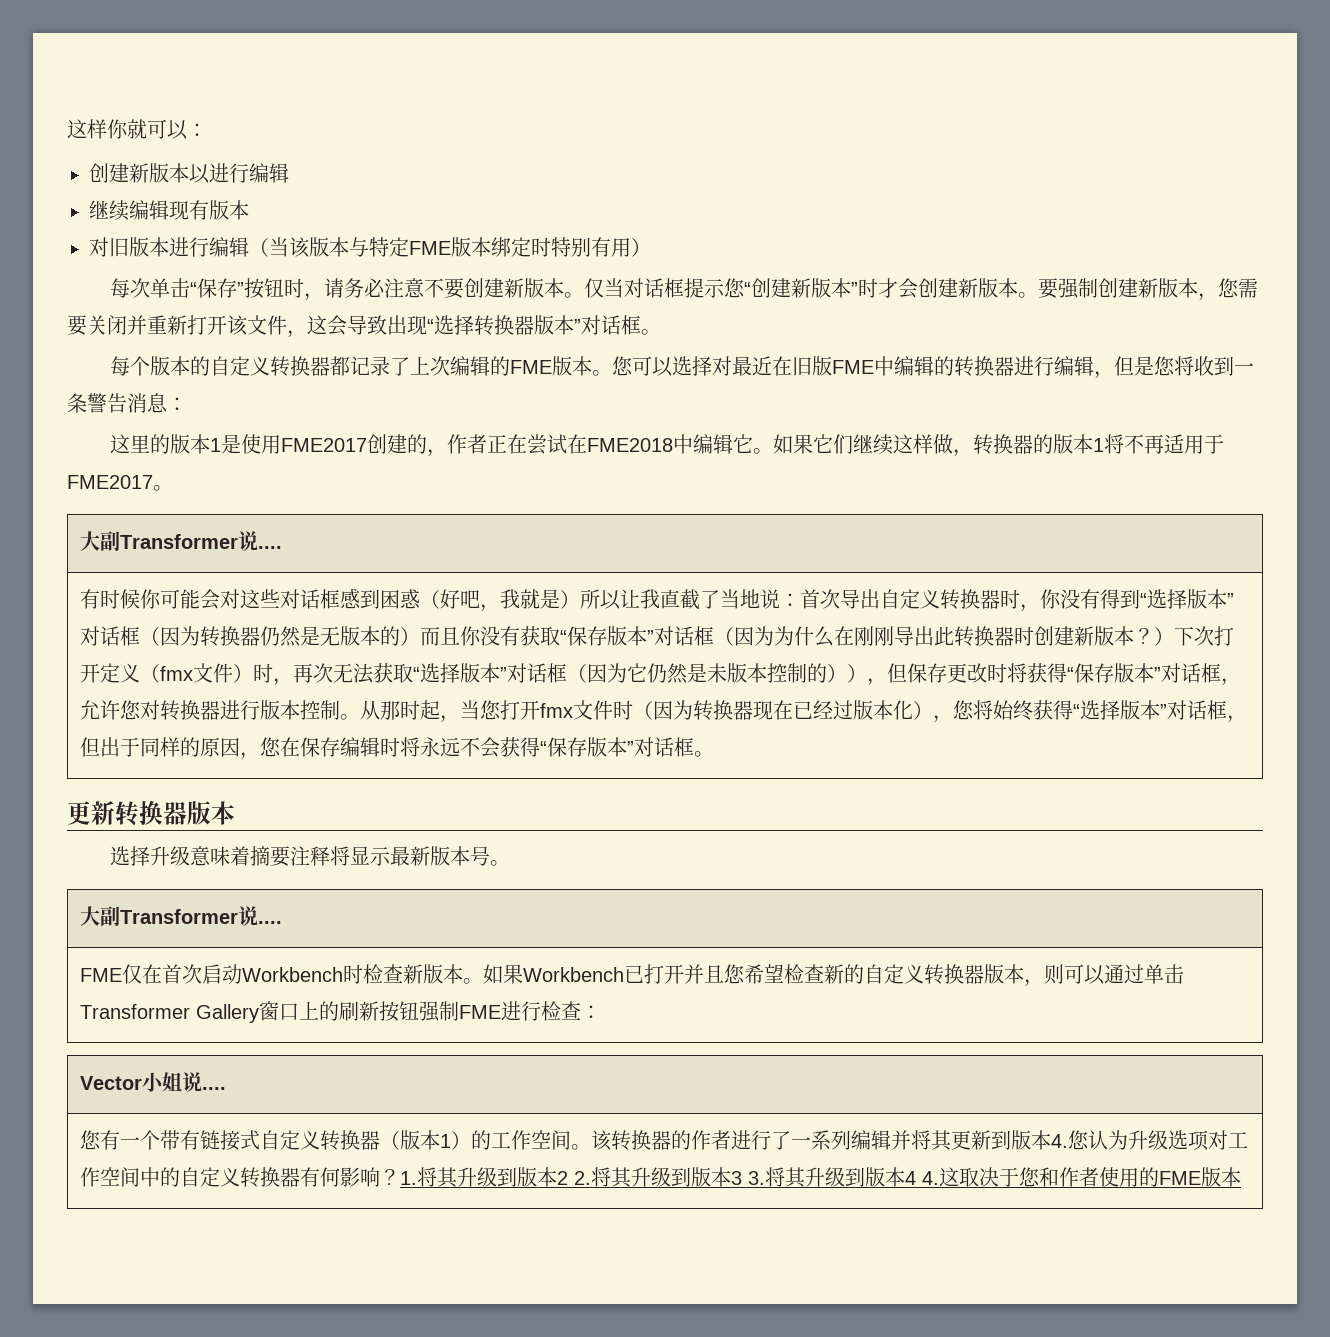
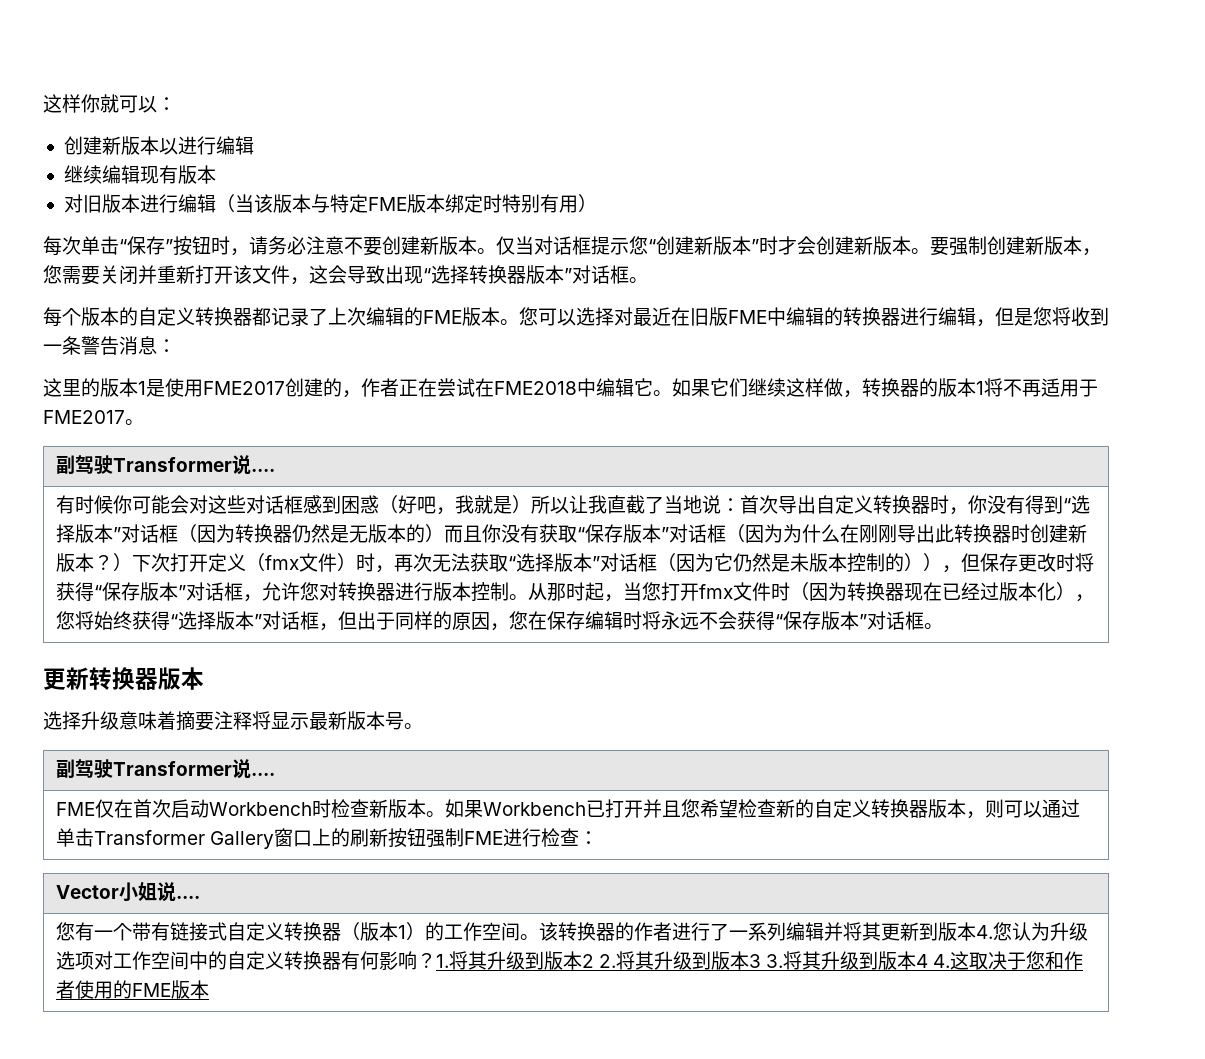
  如果它们继续这样做，转换器的版本1将不再适用于FME2017。
- 大副Transformer说....
+ 副驾驶Transformer说....
  选择升级意味着摘要注释将显示最新版本号。
- 大副Transformer说....
+ 副驾驶Transformer说....

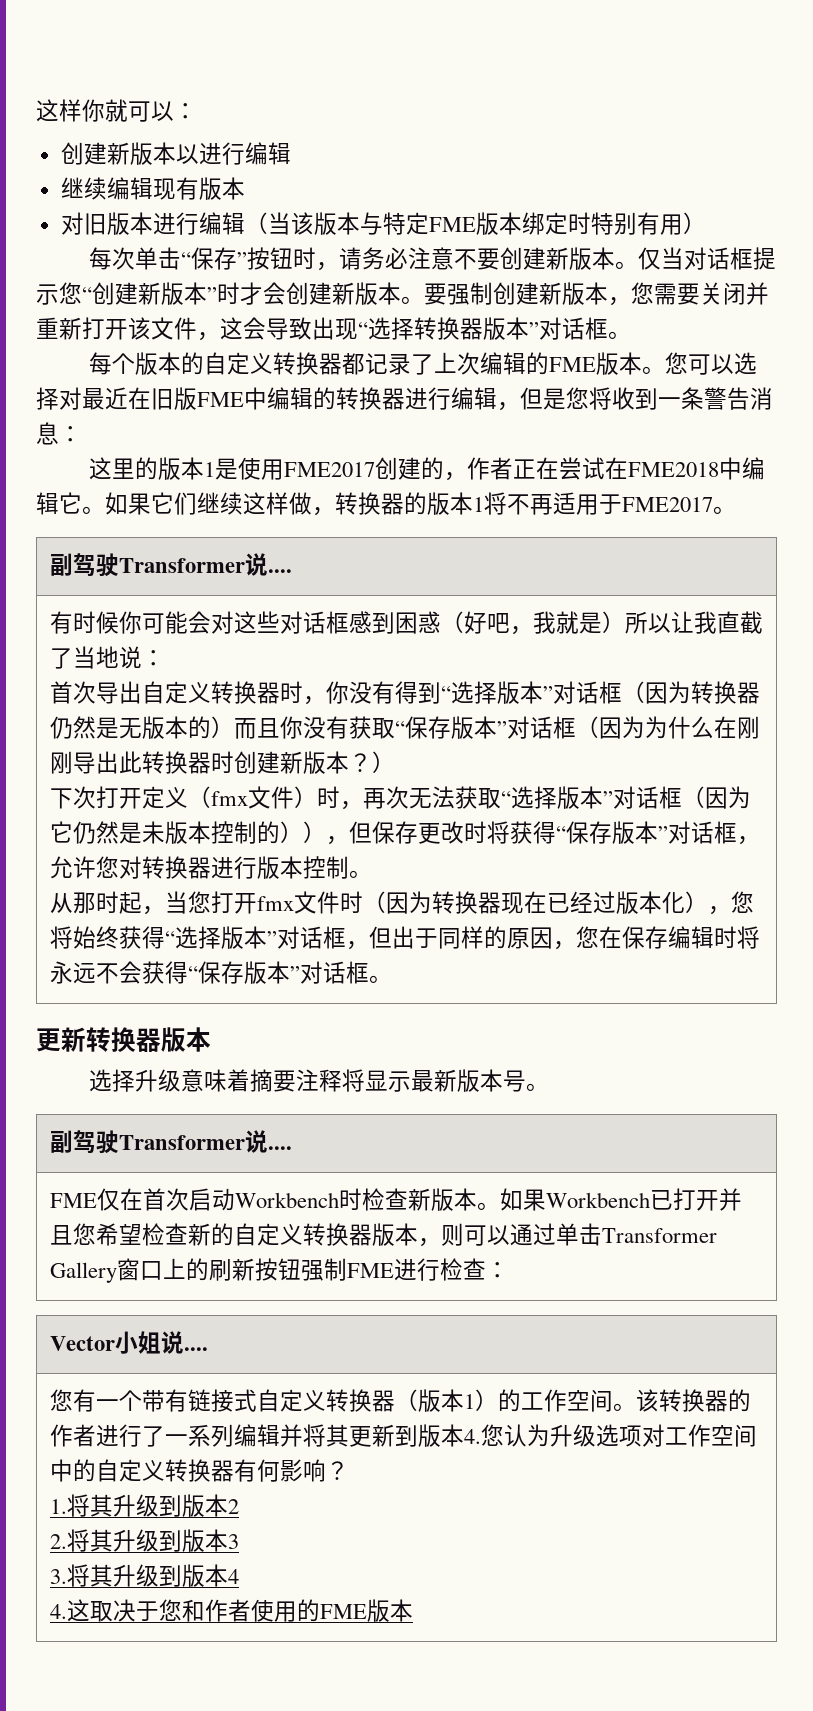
- 有时候你可能会对这些对话框感到困惑（好吧，我就是）所以让我直截了当地说：首次导出自定义转换器时，你没有得到“选择版本”对话框（因为转换器仍然是无版本的）而且你没有获取“保存版本”对话框（因为为什么在刚刚导出此转换器时创建新版本？）下次打开定义（fmx文件）时，再次无法获取“选择版本”对话框（因为它仍然是未版本控制的）），但保存更改时将获得“保存版本”对话框，允许您对转换器进行版本控制。从那时起，当您打开fmx文件时（因为转换器现在已经过版本化），您将始终获得“选择版本”对话框，但出于同样的原因，您在保存编辑时将永远不会获得“保存版本”对话框。
+ 有时候你可能会对这些对话框感到困惑（好吧，我就是）所以让我直截了当地说：
+ 首次导出自定义转换器时，你没有得到“选择版本”对话框（因为转换器仍然是无版本的）而且你没有获取“保存版本”对话框（因为为什么在刚刚导出此转换器时创建新版本？）
+ 下次打开定义（fmx文件）时，再次无法获取“选择版本”对话框（因为它仍然是未版本控制的）），但保存更改时将获得“保存版本”对话框，允许您对转换器进行版本控制。
+ 从那时起，当您打开fmx文件时（因为转换器现在已经过版本化），您将始终获得“选择版本”对话框，但出于同样的原因，您在保存编辑时将永远不会获得“保存版本”对话框。
- 该转换器的作者进行了一系列编辑并将其更新到版本4.您认为升级选项对工作空间中的自定义转换器有何影响？1.将其升级到版本2 2.将其升级到版本3 3.将其升级到版本4 4.这取决于您和作者使用的FME版本
+ 该转换器的作者进行了一系列编辑并将其更新到版本4.您认为升级选项对工作空间中的自定义转换器有何影响？
+ 1.将其升级到版本2
+ 2.将其升级到版本3
+ 3.将其升级到版本4
+ 4.这取决于您和作者使用的FME版本

